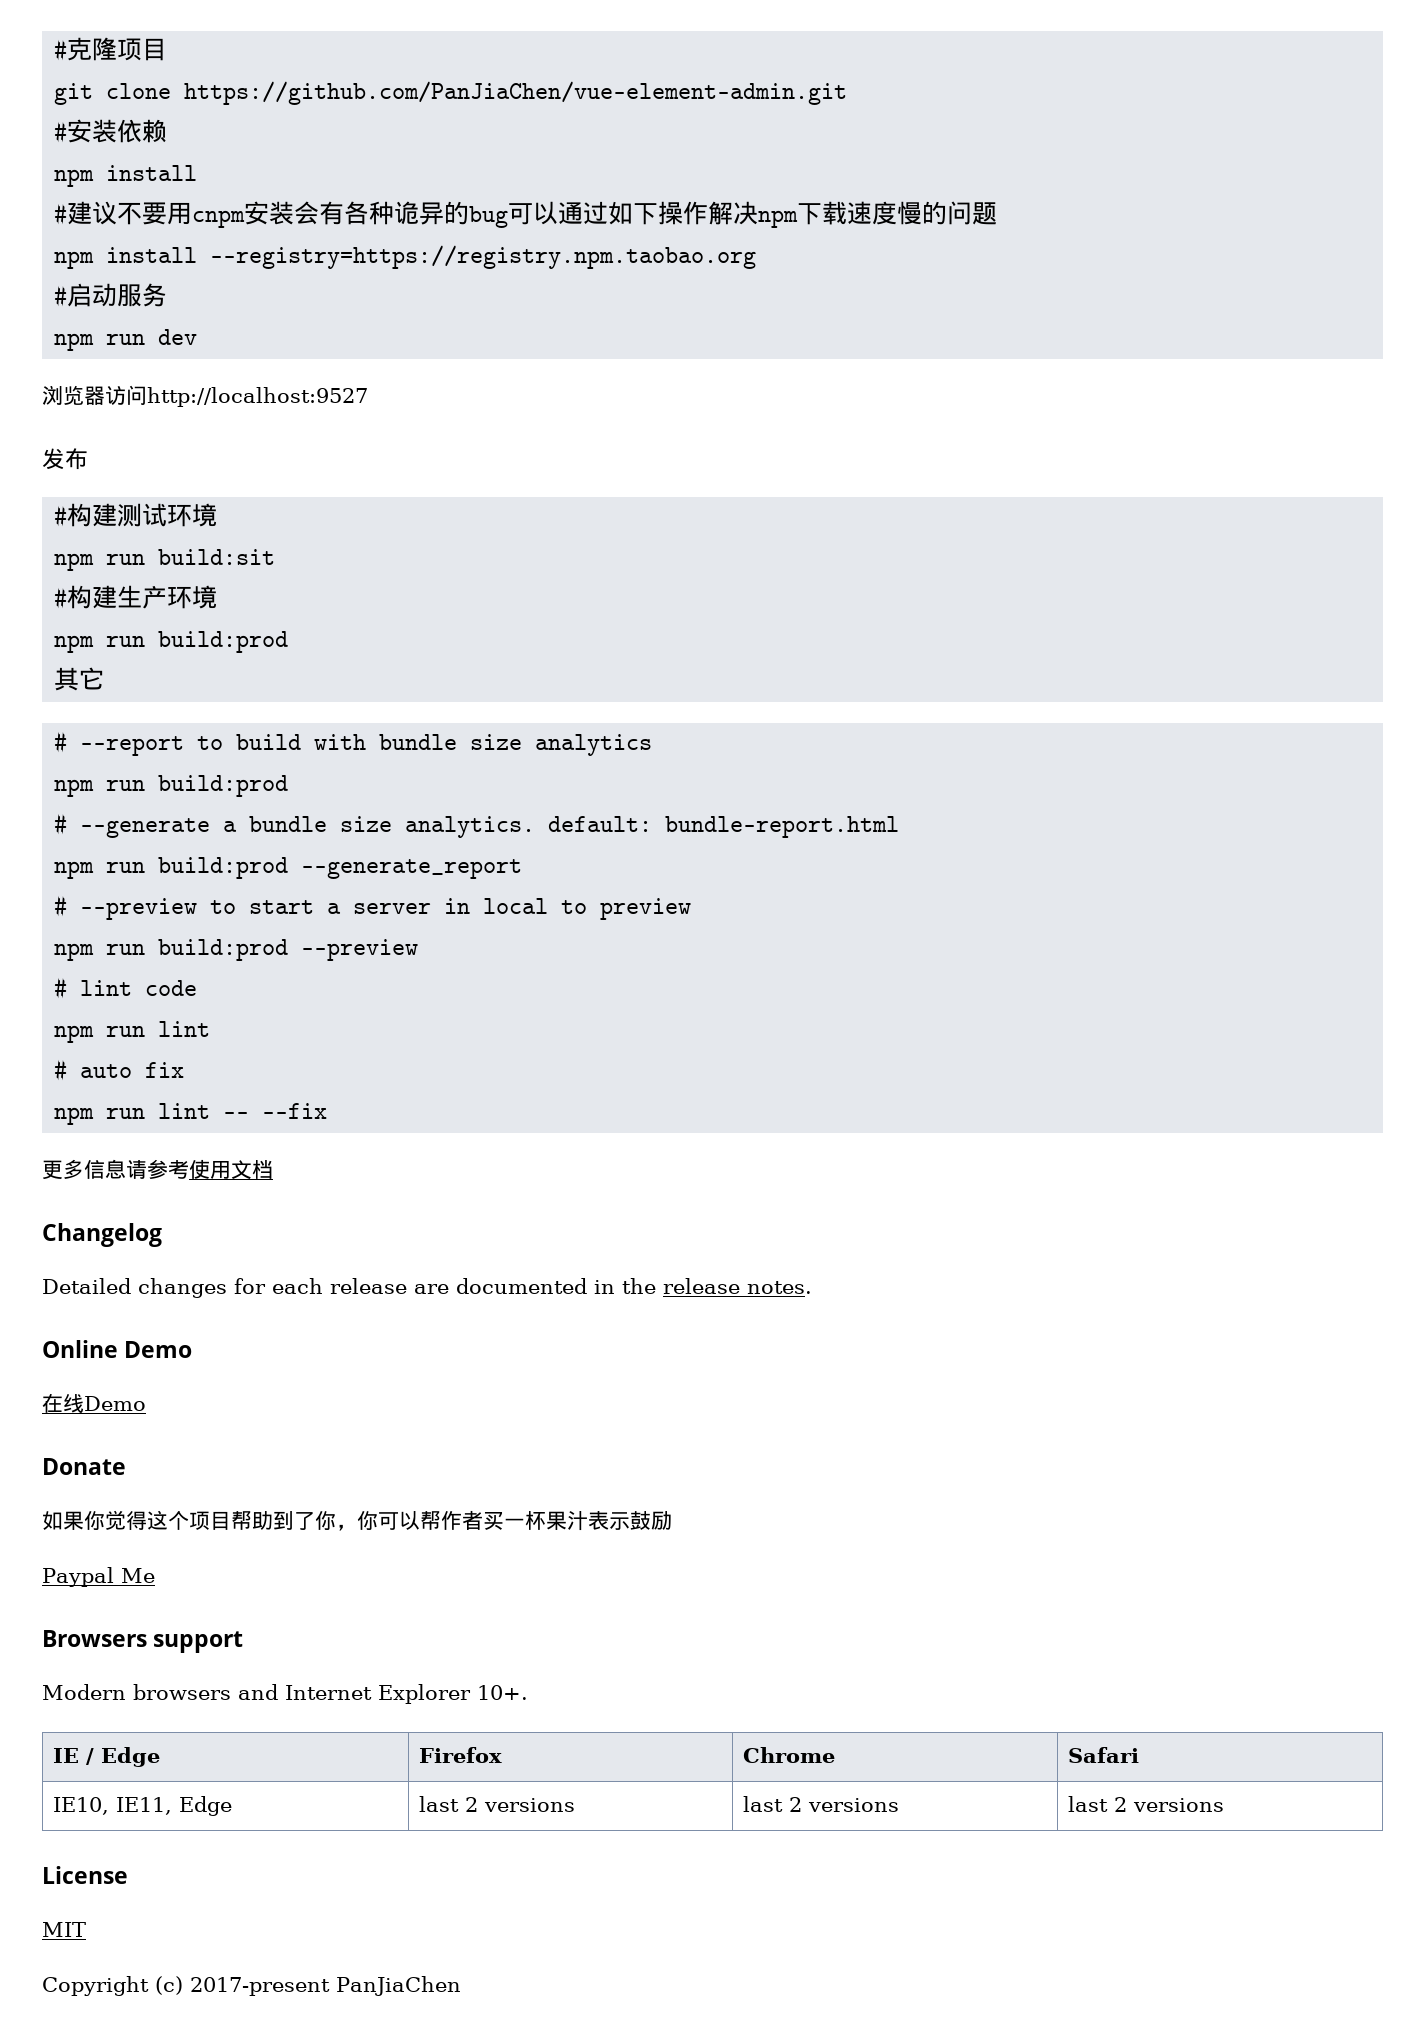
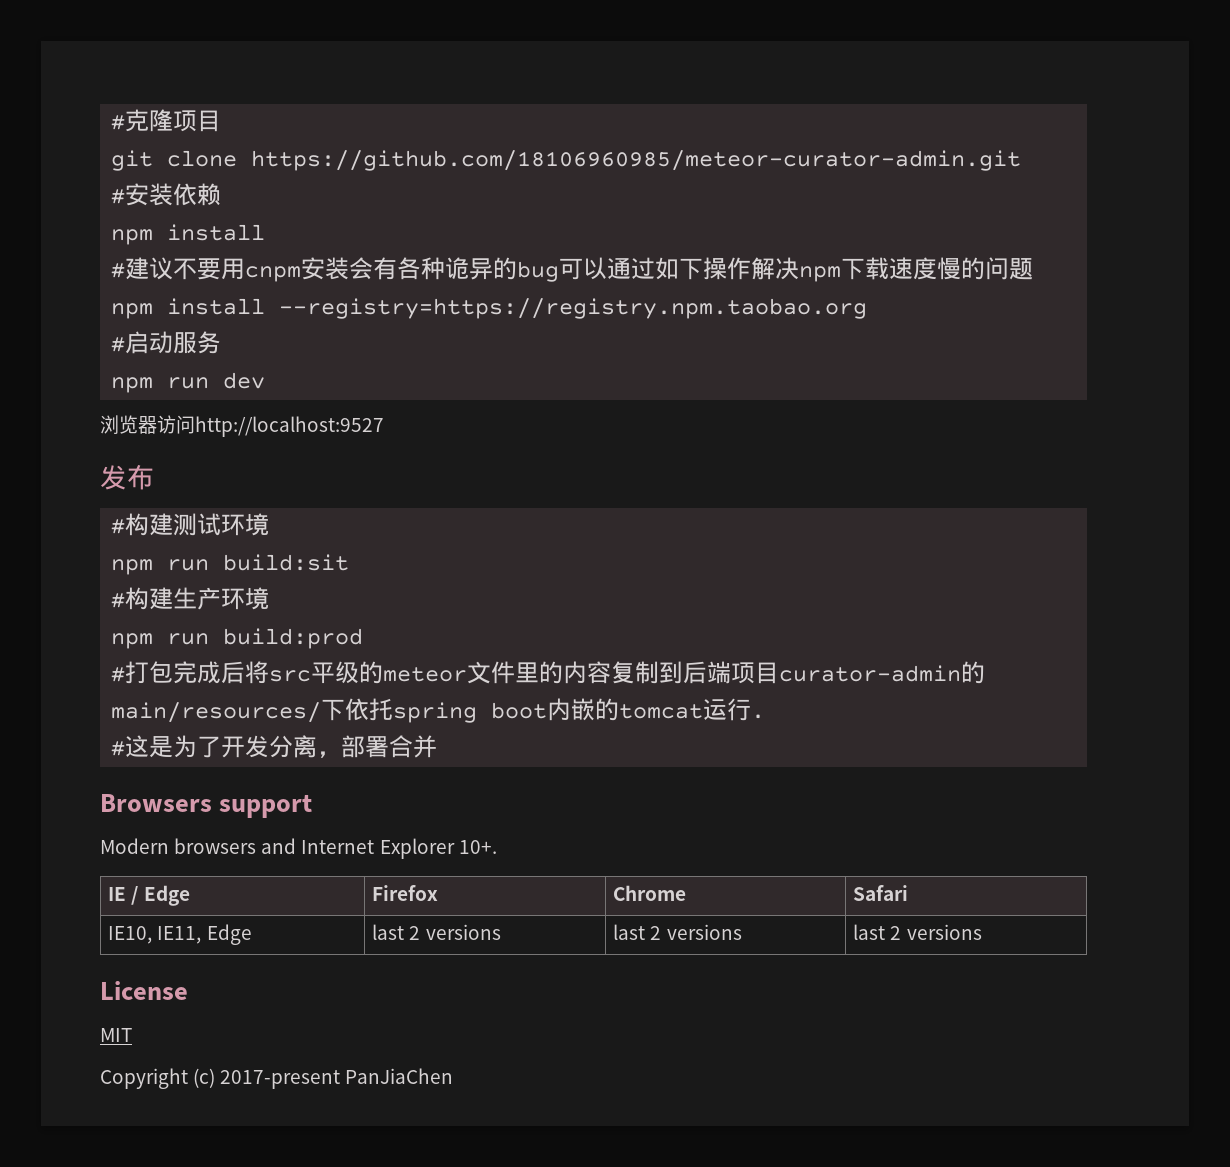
- git clone https://github.com/PanJiaChen/vue-element-admin.git
+ git clone https://github.com/18106960985/meteor-curator-admin.git
- 其它
- # --report to build with bundle size analytics
- npm run build:prod
- # --generate a bundle size analytics. default: bundle-report.html
- npm run build:prod --generate_report
- # --preview to start a server in local to preview
- npm run build:prod --preview
- # lint code
- npm run lint
- # auto fix
- npm run lint -- --fix
- 更多信息请参考使用文档
- Changelog
- Detailed changes for each release are documented in the release notes.
- Online Demo
- 在线Demo
- Donate
- 如果你觉得这个项目帮助到了你，你可以帮作者买一杯果汁表示鼓励
- Paypal Me
+ #打包完成后将src平级的meteor文件里的内容复制到后端项目curator-admin的main/resources/下依托spring boot内嵌的tomcat运行.
+ #这是为了开发分离，部署合并

